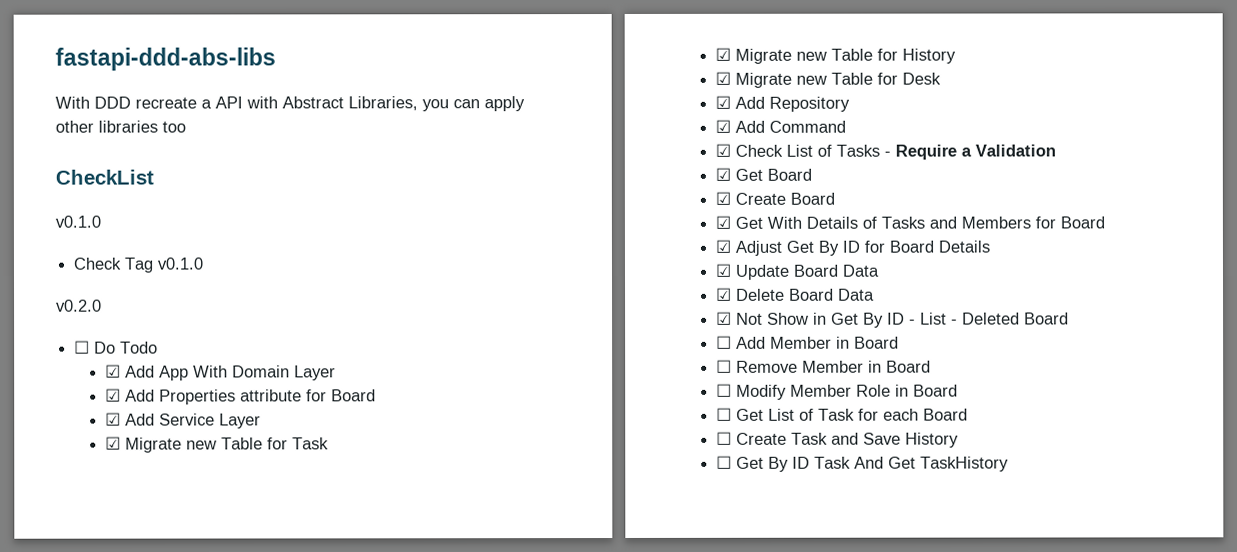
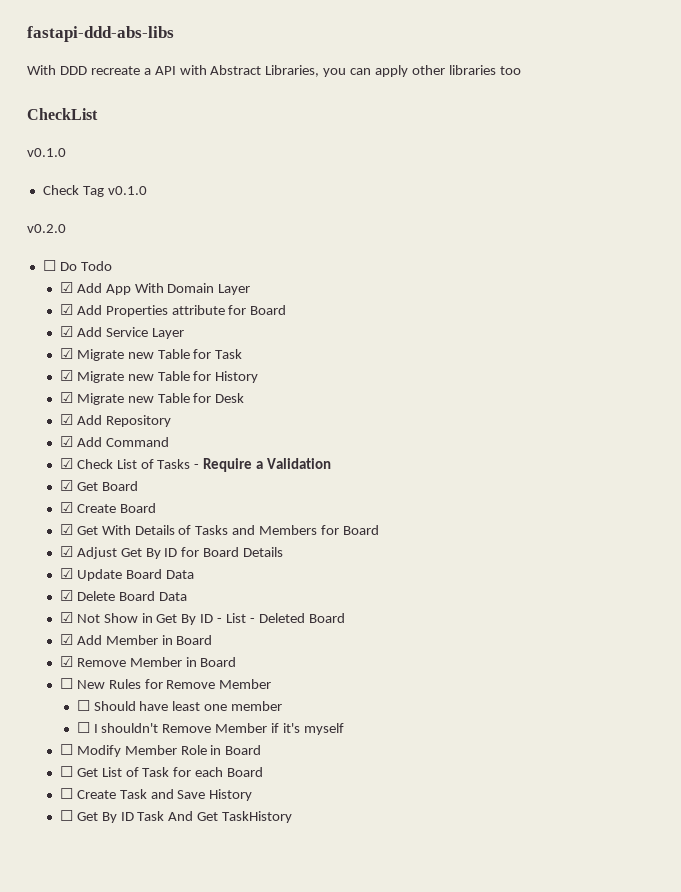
- ☐ Add Member in Board
+ ☑ Add Member in Board
- ☐ Remove Member in Board
+ ☑ Remove Member in Board
+ ☐ New Rules for Remove Member
+ ☐ Should have least one member
+ ☐ I shouldn't Remove Member if it's myself

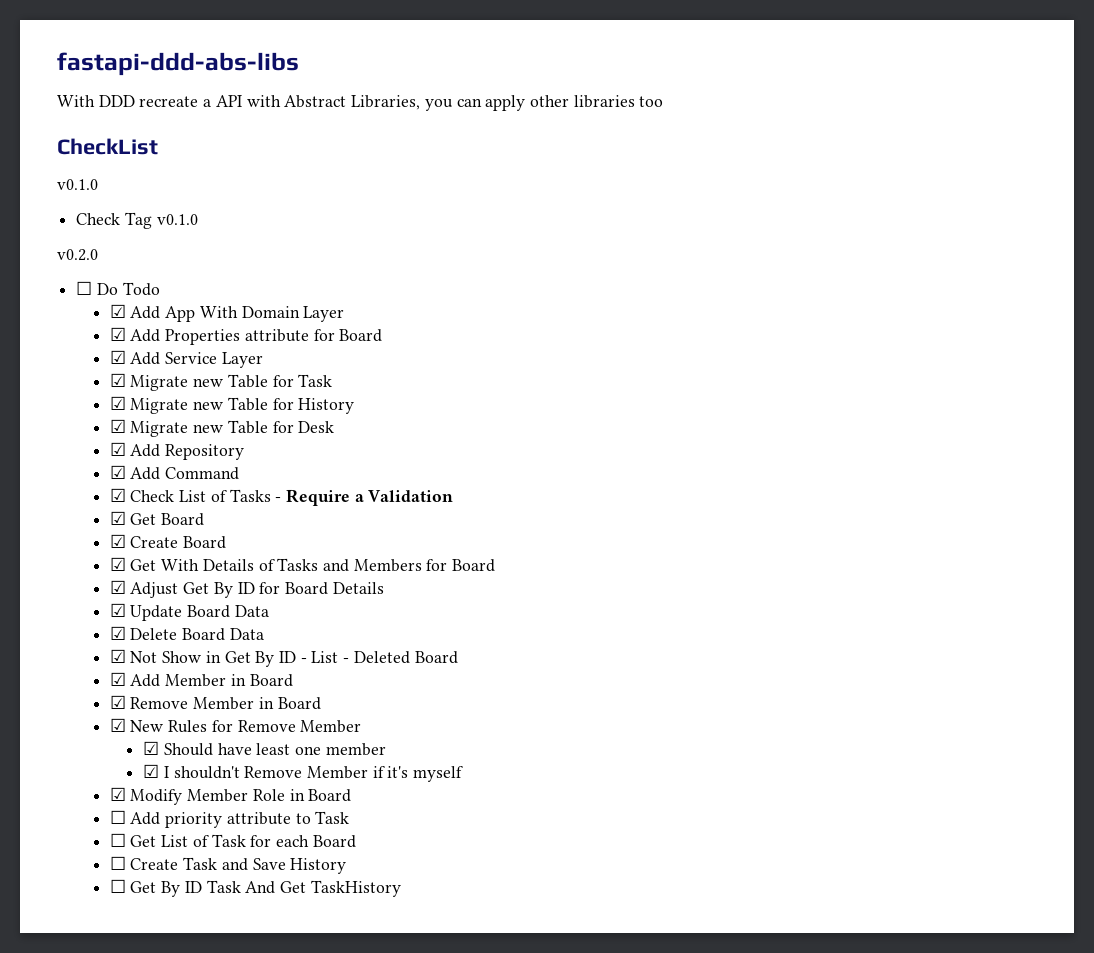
- ☐ New Rules for Remove Member
+ ☑ New Rules for Remove Member
- ☐ Should have least one member
+ ☑ Should have least one member
- ☐ I shouldn't Remove Member if it's myself
+ ☑ I shouldn't Remove Member if it's myself
- ☐ Modify Member Role in Board
+ ☑ Modify Member Role in Board
+ ☐ Add priority attribute to Task

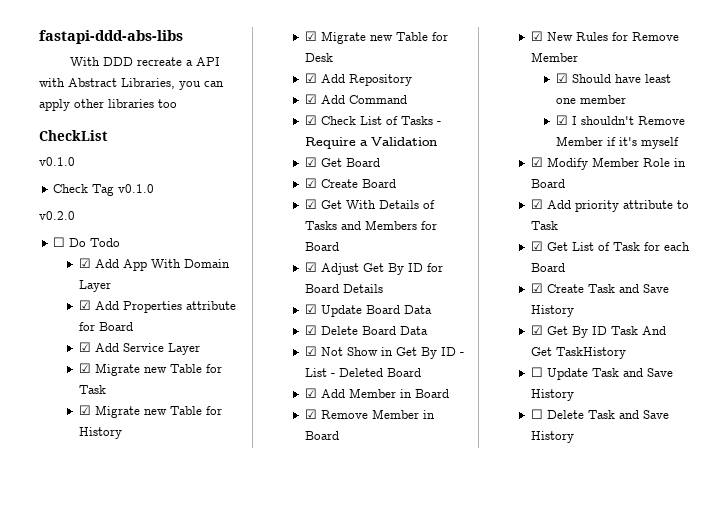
- ☐ Add priority attribute to Task
+ ☑ Add priority attribute to Task
- ☐ Get List of Task for each Board
+ ☑ Get List of Task for each Board
- ☐ Create Task and Save History
+ ☑ Create Task and Save History
- ☐ Get By ID Task And Get TaskHistory
+ ☑ Get By ID Task And Get TaskHistory
+ ☐ Update Task and Save History
+ ☐ Delete Task and Save History

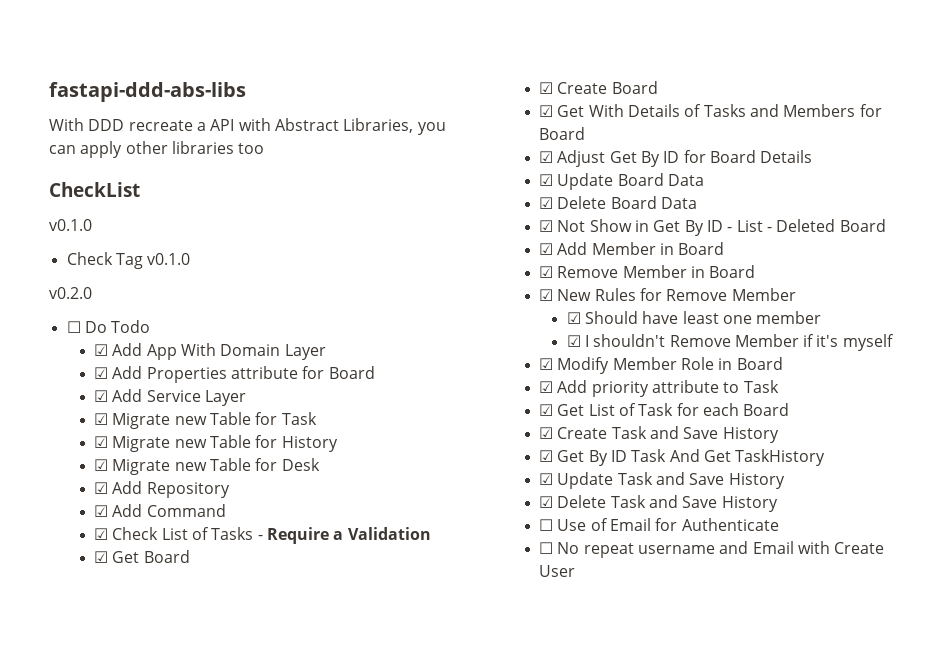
- ☐ Update Task and Save History
+ ☑ Update Task and Save History
- ☐ Delete Task and Save History
+ ☑ Delete Task and Save History
+ ☐ Use of Email for Authenticate
+ ☐ No repeat username and Email with Create User

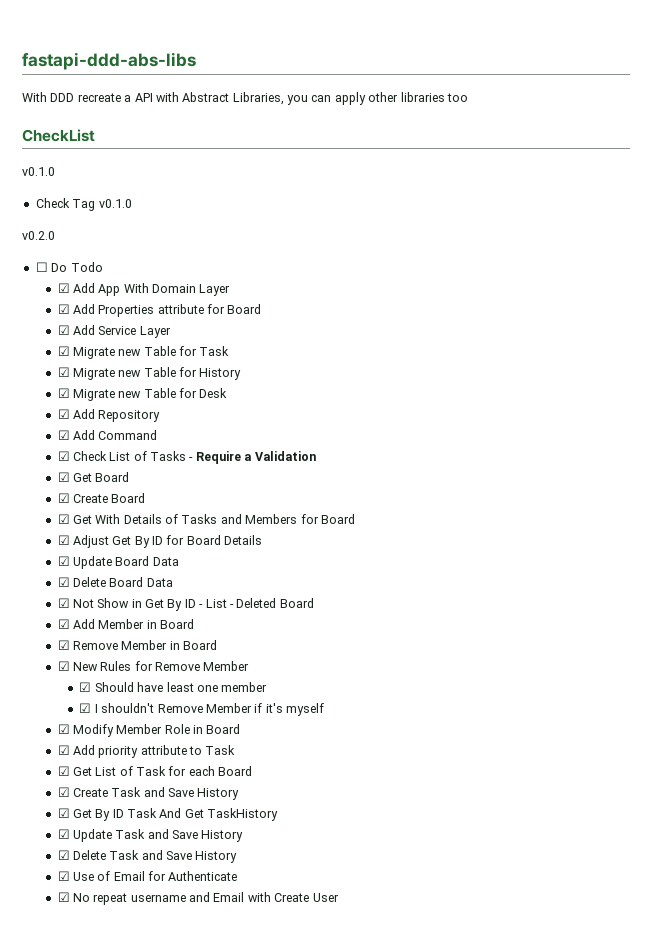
- ☐ Use of Email for Authenticate
+ ☑ Use of Email for Authenticate
- ☐ No repeat username and Email with Create User
+ ☑ No repeat username and Email with Create User

